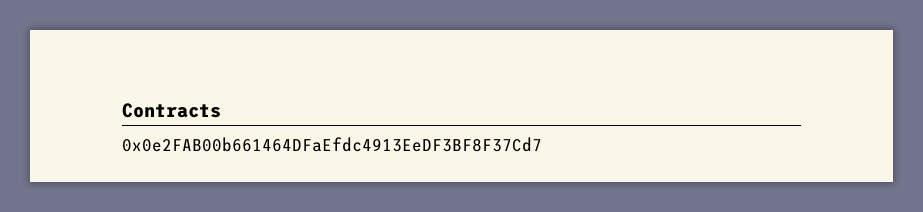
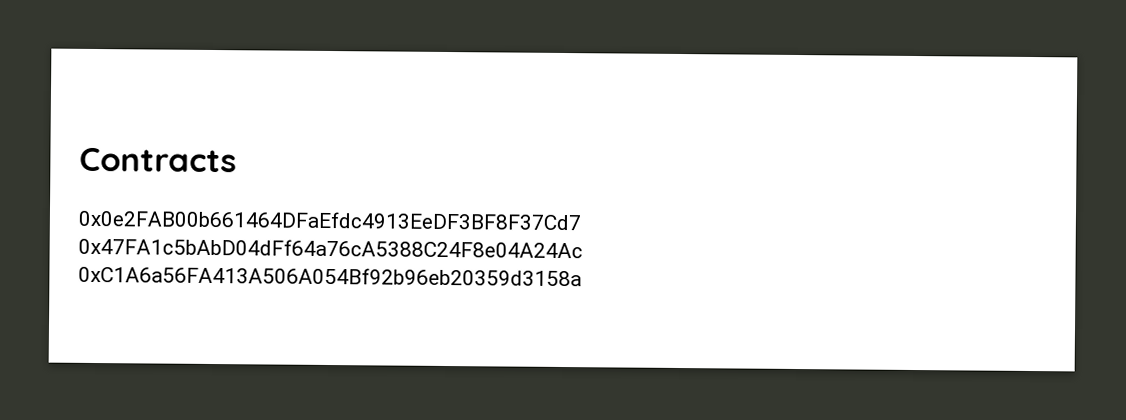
- 0x0e2FAB00b661464DFaEfdc4913EeDF3BF8F37Cd7
+ 0x0e2FAB00b661464DFaEfdc4913EeDF3BF8F37Cd7 0x47FA1c5bAbD04dFf64a76cA5388C24F8e04A24Ac 0xC1A6a56FA413A506A054Bf92b96eb20359d3158a

